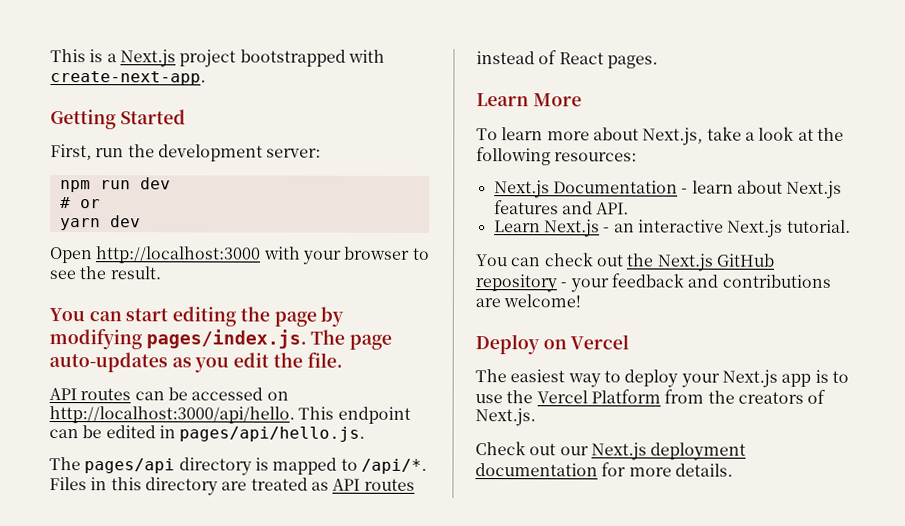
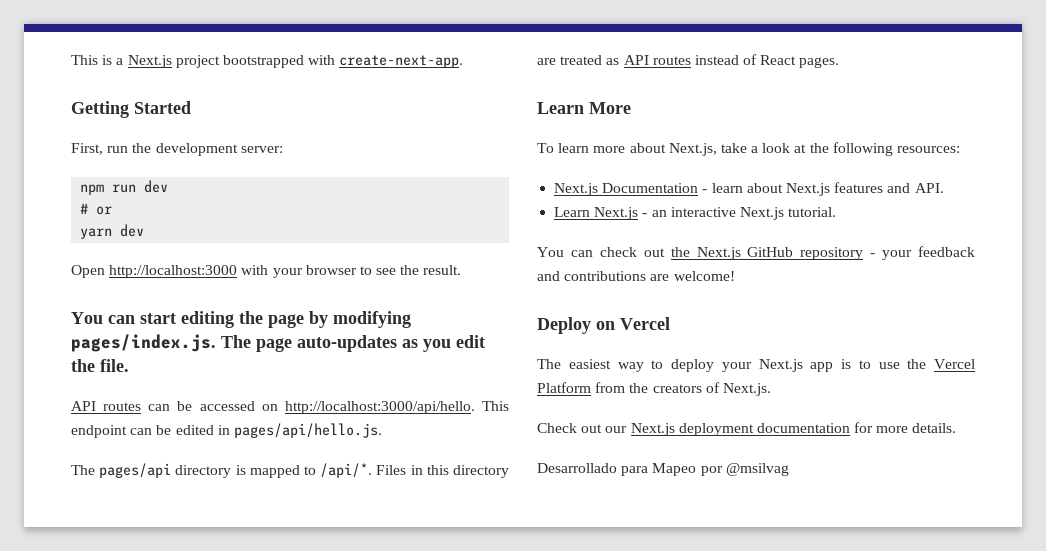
+ Desarrollado para Mapeo por @msilvag

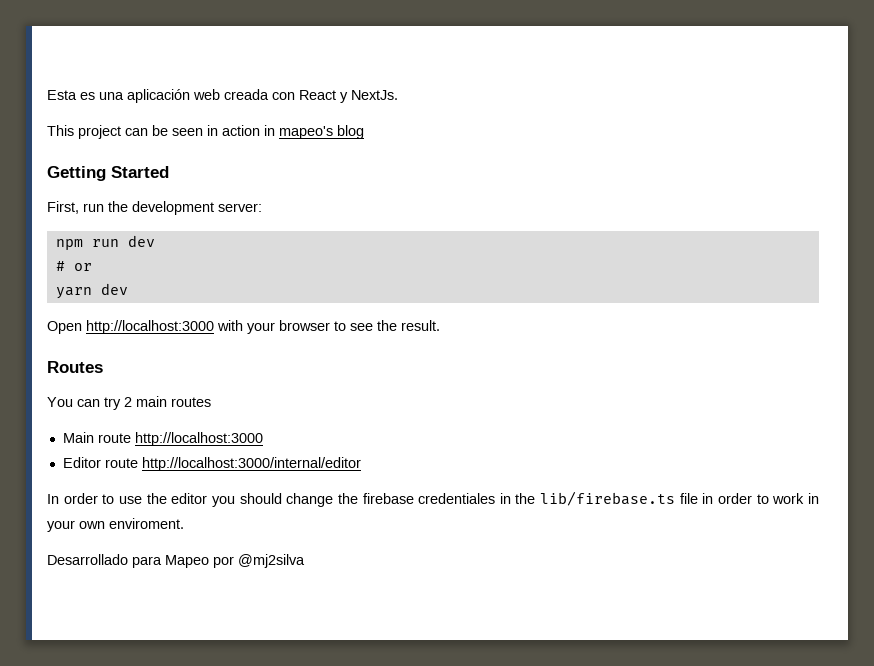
- This is a Next.js project bootstrapped with create-next-app.
+ Esta es una aplicación web creada con React y NextJs.
+ This project can be seen in action in mapeo's blog
- You can start editing the page by modifying pages/index.js. The page auto-updates as you edit the file.
- API routes can be accessed on http://localhost:3000/api/hello. This endpoint can be edited in pages/api/hello.js.
- The pages/api directory is mapped to /api/*. Files in this directory are treated as API routes instead of React pages.
- Learn More
- To learn more about Next.js, take a look at the following resources:
- Next.js Documentation - learn about Next.js features and API.
- Learn Next.js - an interactive Next.js tutorial.
- You can check out the Next.js GitHub repository - your feedback and contributions are welcome!
- Deploy on Vercel
- The easiest way to deploy your Next.js app is to use the Vercel Platform from the creators of Next.js.
- Check out our Next.js deployment documentation for more details.
+ Routes
+ You can try 2 main routes
+ Main route http://localhost:3000
+ Editor route http://localhost:3000/internal/editor
+ In order to use the editor you should change the firebase credentiales in the lib/firebase.ts file in order to work in your own enviroment.
- Desarrollado para Mapeo por @msilvag
+ Desarrollado para Mapeo por @mj2silva

